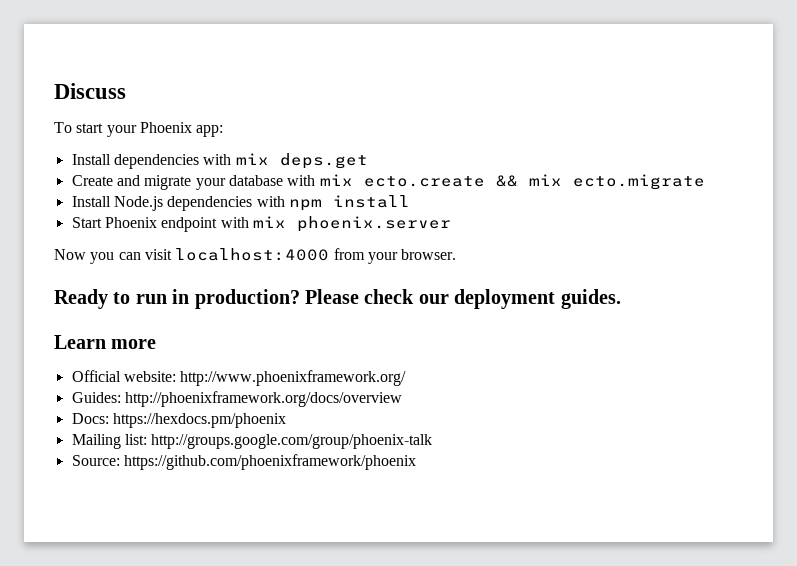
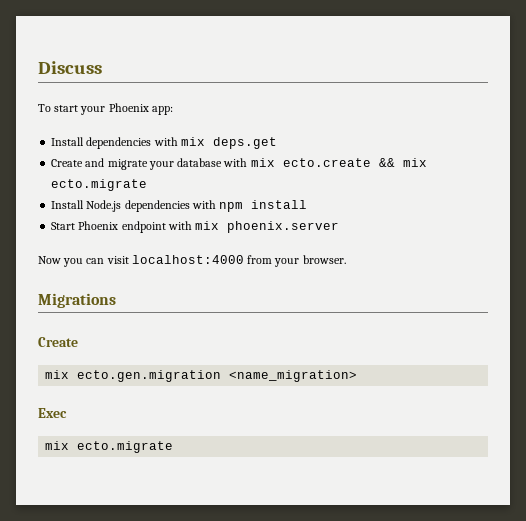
- Ready to run in production? Please check our deployment guides.
- Learn more
- Official website: http://www.phoenixframework.org/
- Guides: http://phoenixframework.org/docs/overview
- Docs: https://hexdocs.pm/phoenix
- Mailing list: http://groups.google.com/group/phoenix-talk
- Source: https://github.com/phoenixframework/phoenix
+ Migrations
+ Create
+ mix ecto.gen.migration <name_migration>
+ Exec
+ mix ecto.migrate

